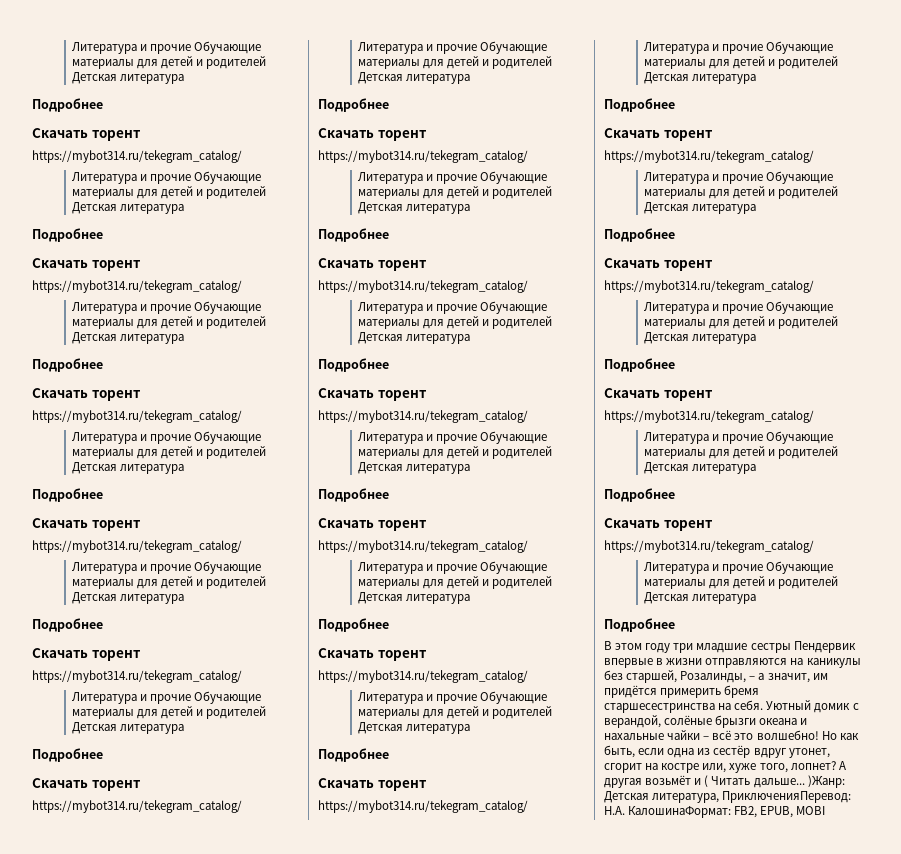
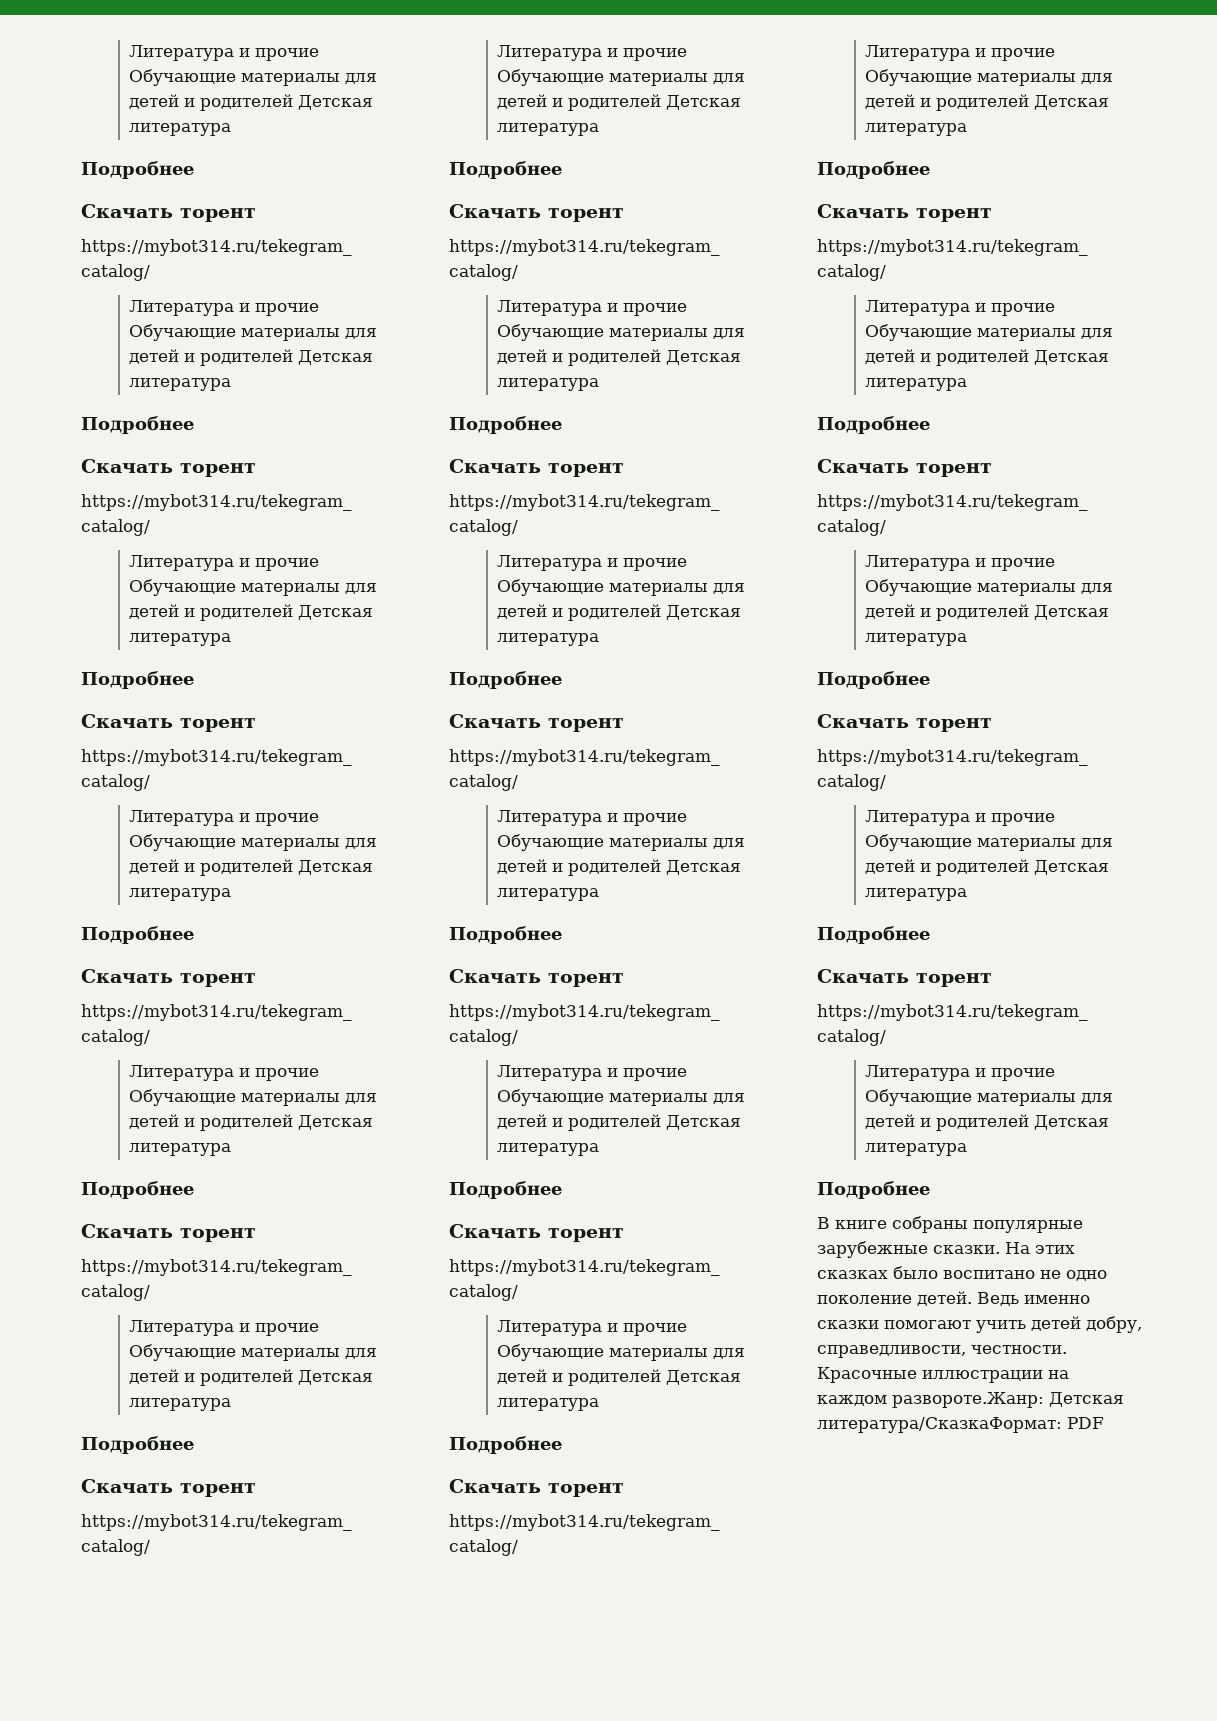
- В этом году три младшие сестры Пендервик впервые в жизни отправляются на каникулы без старшей, Розалинды, – а значит, им придётся примерить бремя старшесестринства на себя. Уютный домик с верандой, солёные брызги океана и нахальные чайки – всё это волшебно! Но как быть, если одна из сестёр вдруг утонет, сгорит на костре или, хуже того, лопнет? А другая возьмёт и ( Читать дальше... )Жанр: Детская литература, ПриключенияПеревод: Н.А. КалошинаФормат: FB2, EPUB, MOBI
+ В книге собраны популярные зарубежные сказки. На этих сказках было воспитано не одно поколение детей. Ведь именно сказки помогают учить детей добру, справедливости, честности. Красочные иллюстрации на каждом развороте.Жанр: Детская литература/СказкаФормат: PDF

